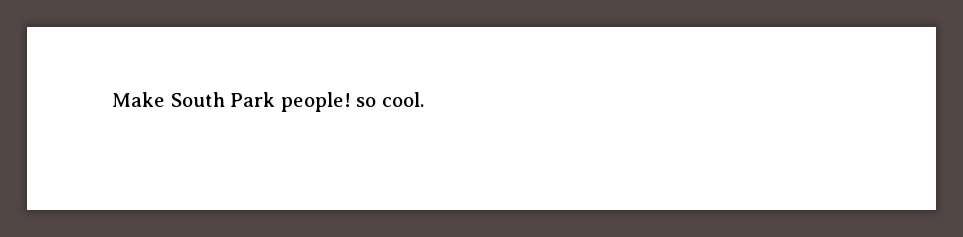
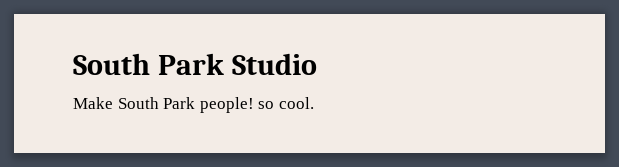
+ South Park Studio

